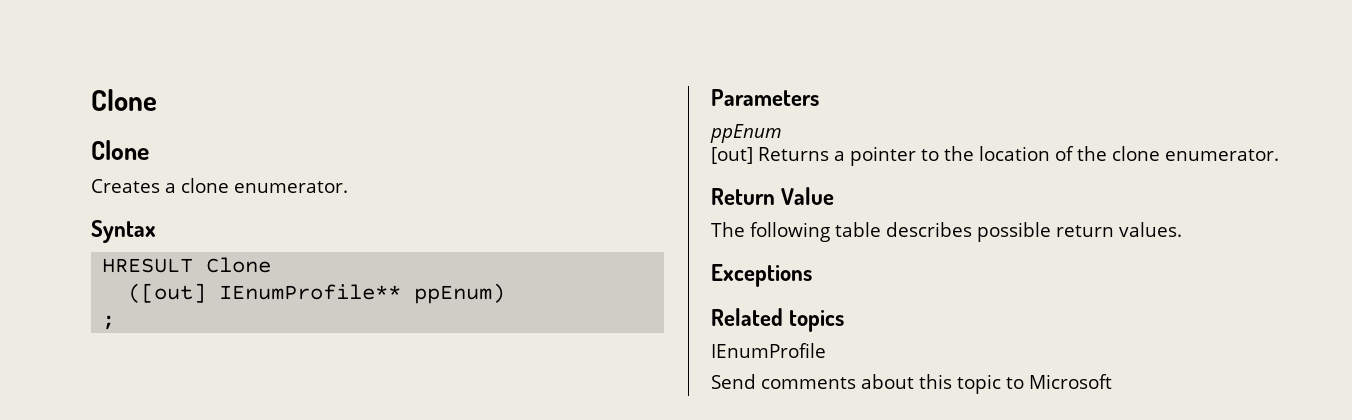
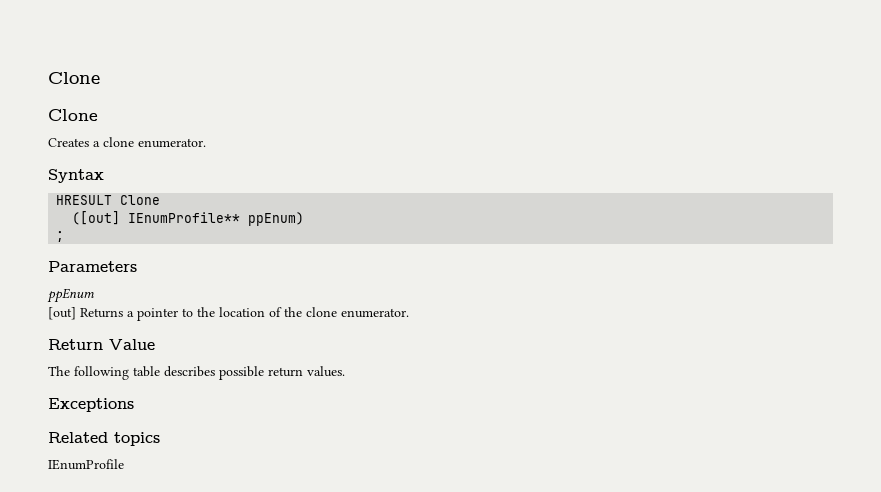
- Send comments about this topic to Microsoft

